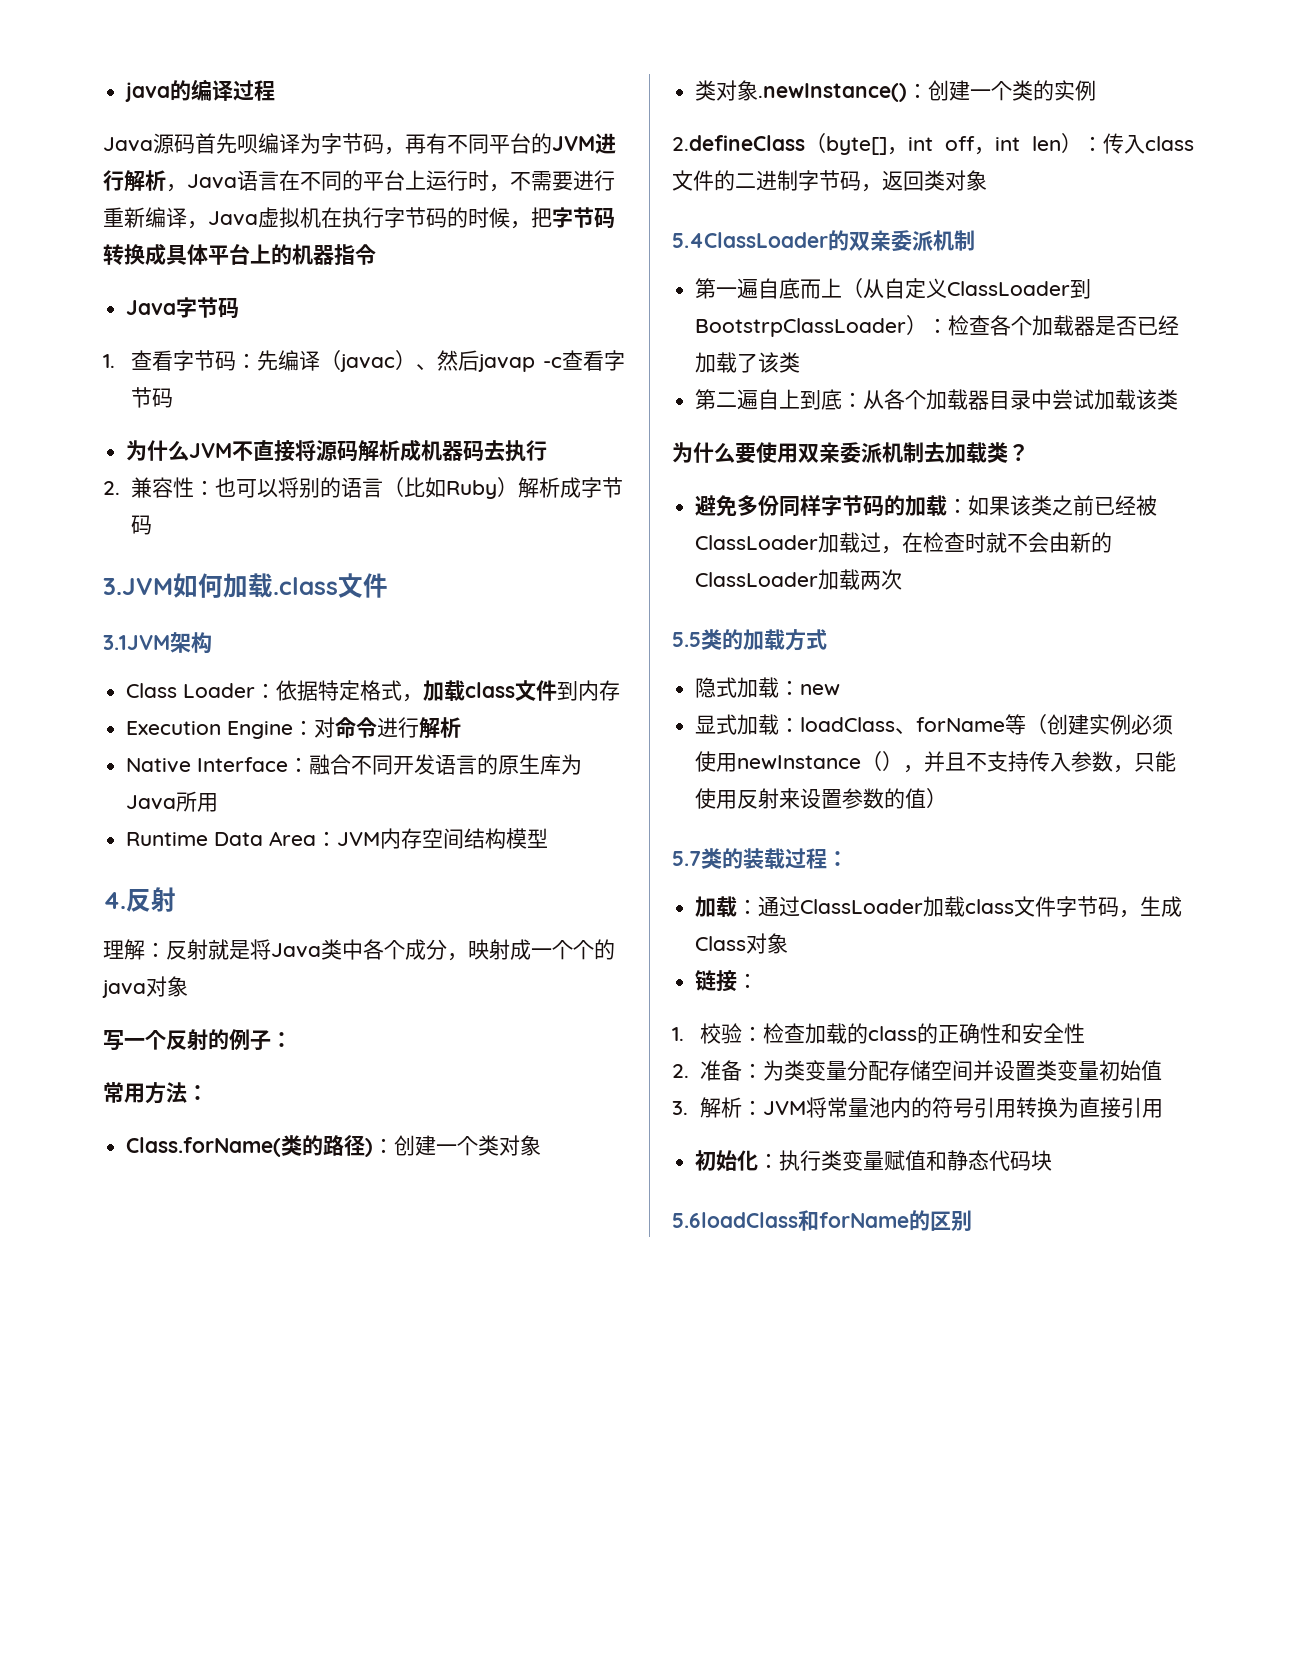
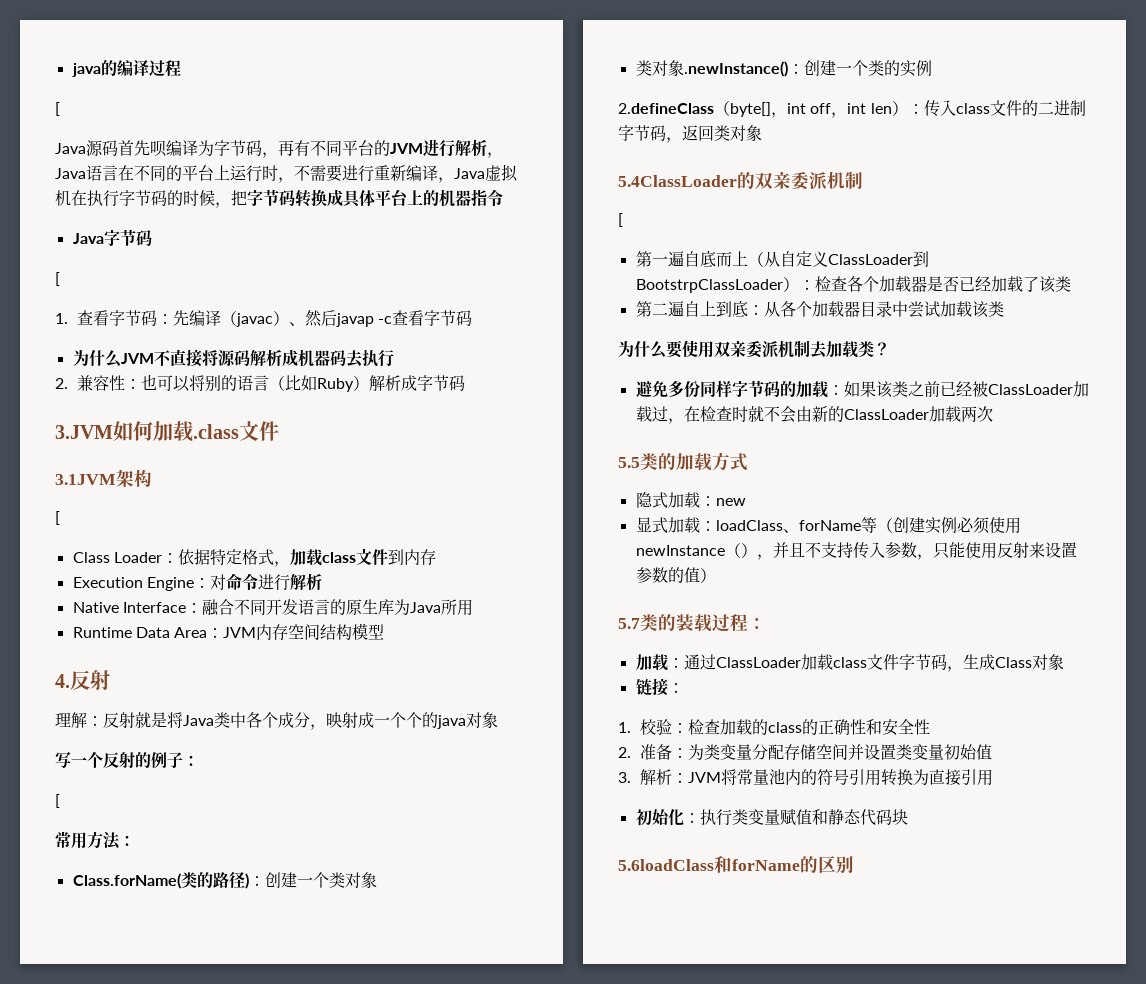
  java的编译过程
+ [
  Java字节码
+ [
  3.1JVM架构
+ [
  写一个反射的例子：
+ [
  5.4ClassLoader的双亲委派机制
+ [

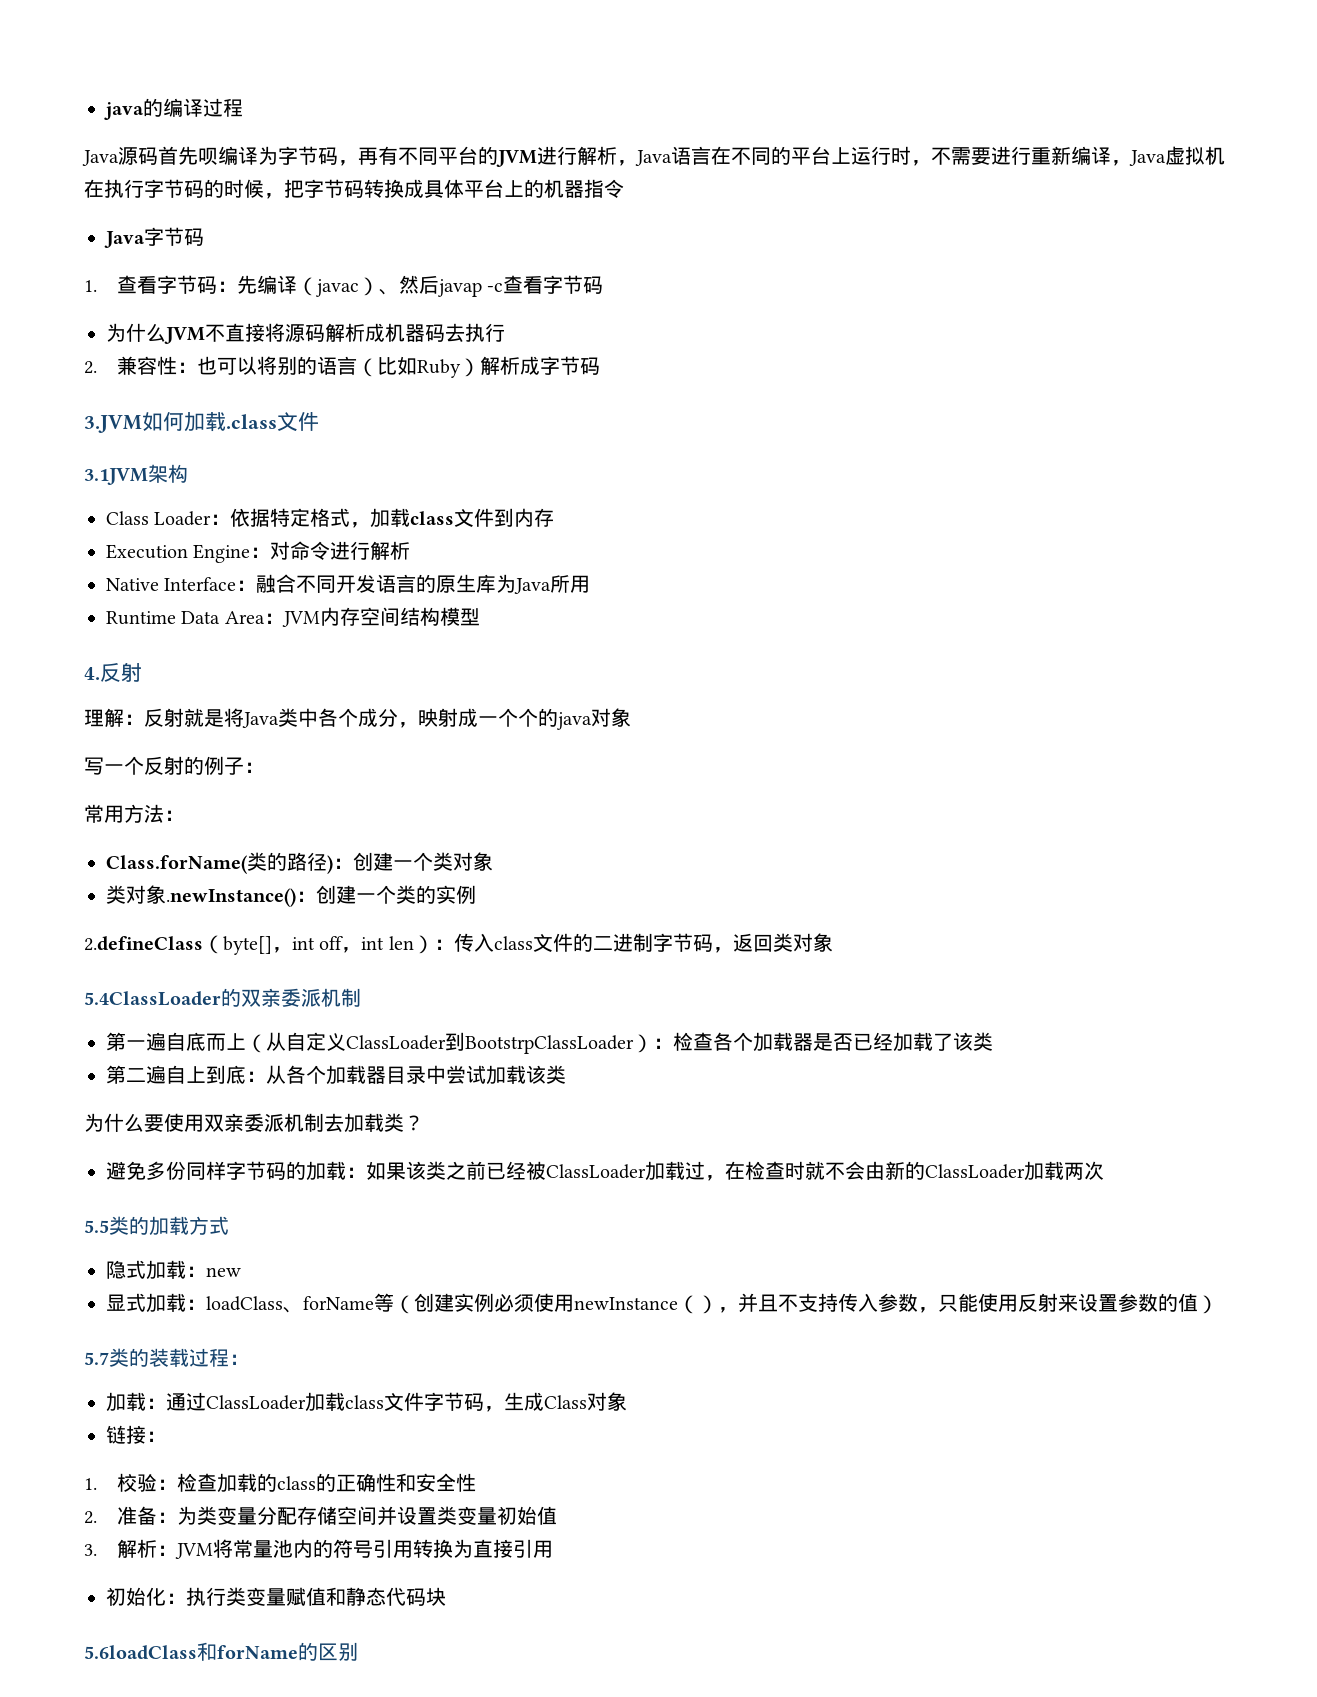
  java的编译过程
- [
  Java字节码
- [
  3.1JVM架构
- [
  写一个反射的例子：
- [
  5.4ClassLoader的双亲委派机制
- [

